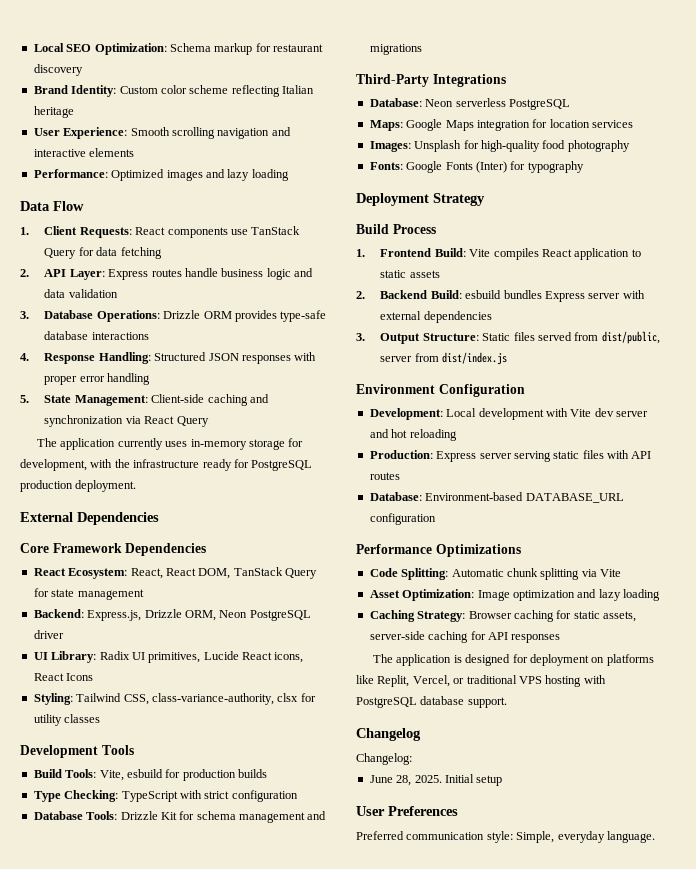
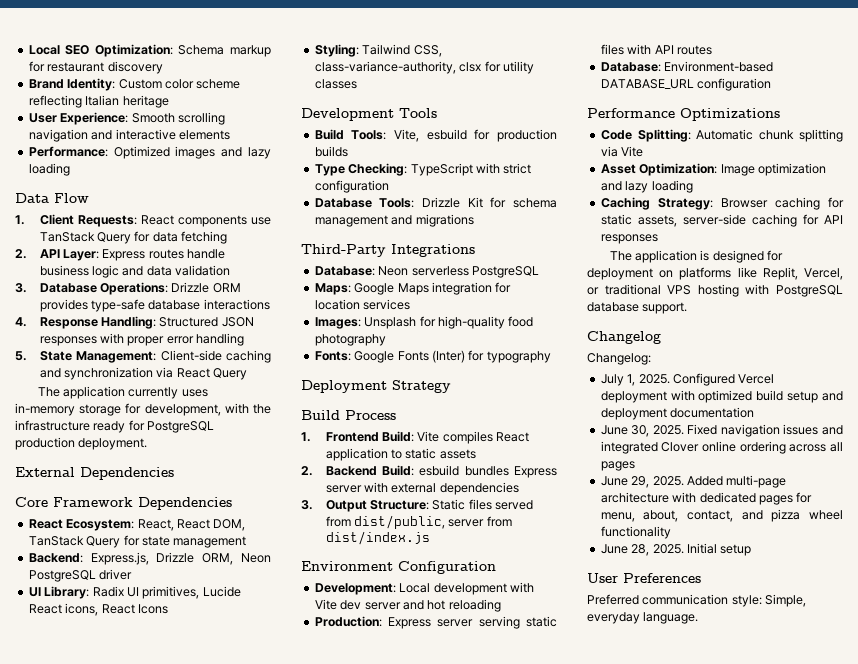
+ July 1, 2025. Configured Vercel deployment with optimized build setup and deployment documentation
+ June 30, 2025. Fixed navigation issues and integrated Clover online ordering across all pages
+ June 29, 2025. Added multi-page architecture with dedicated pages for menu, about, contact, and pizza wheel functionality

